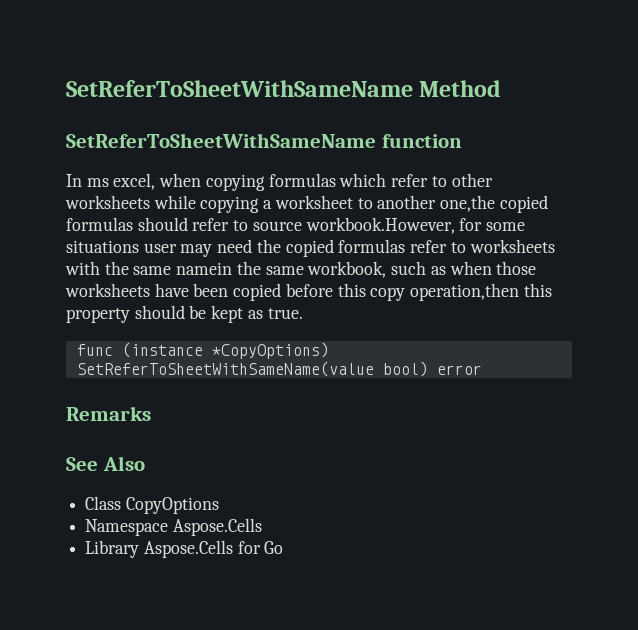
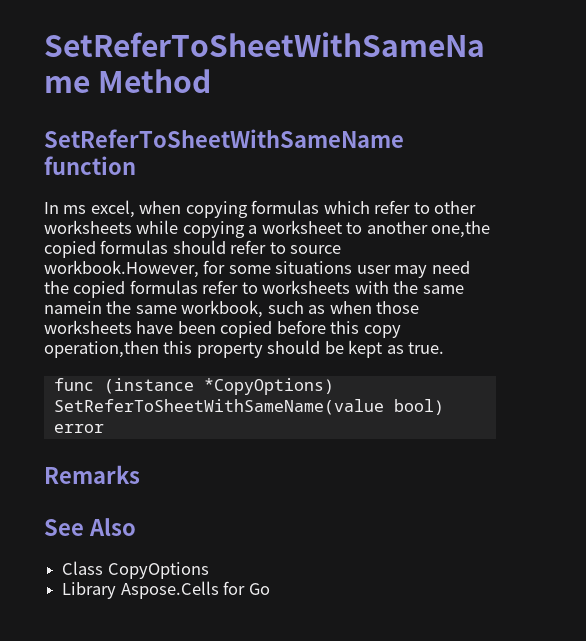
- Namespace Aspose.Cells

